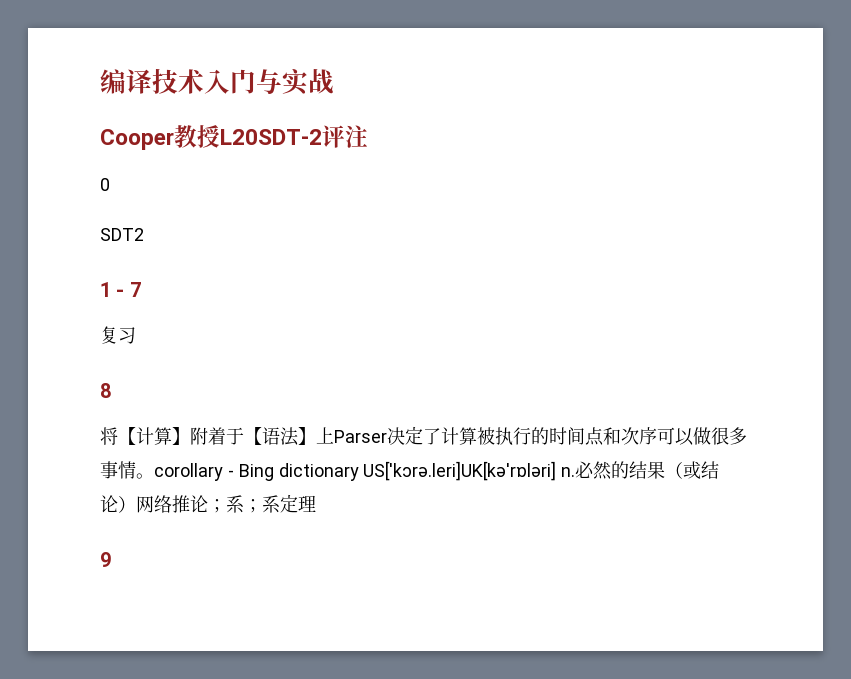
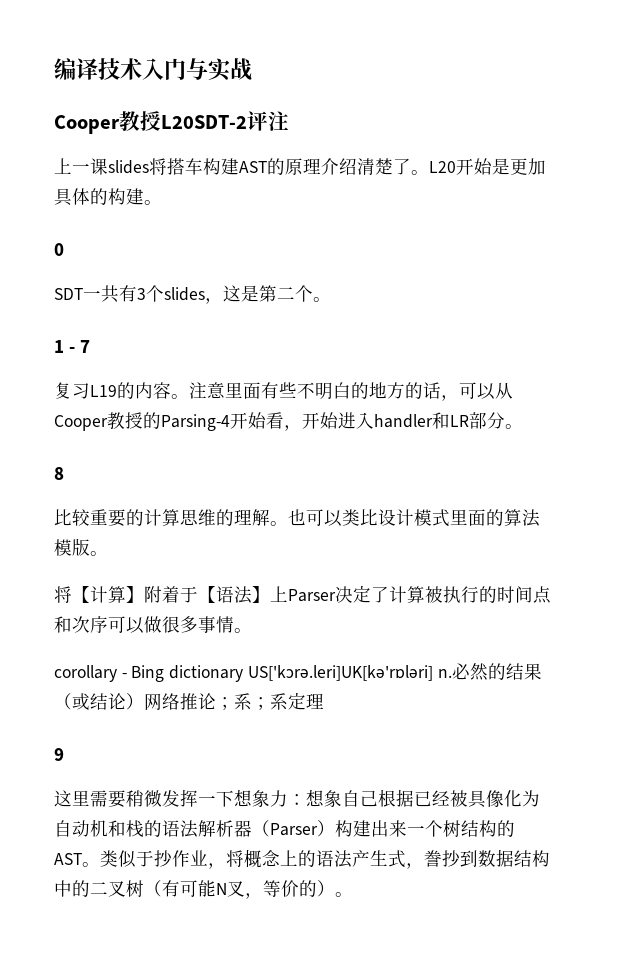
+ 上一课slides将搭车构建AST的原理介绍清楚了。L20开始是更加具体的构建。
  0
- SDT2
+ SDT一共有3个slides，这是第二个。
  1 - 7
- 复习
+ 复习L19的内容。注意里面有些不明白的地方的话，可以从Cooper教授的Parsing-4开始看，开始进入handler和LR部分。
  8
+ 比较重要的计算思维的理解。也可以类比设计模式里面的算法模版。
- 将【计算】附着于【语法】上Parser决定了计算被执行的时间点和次序可以做很多事情。corollary - Bing dictionary US['kɔrə.leri]UK[kə'rɒləri] n.
+ 将【计算】附着于【语法】上Parser决定了计算被执行的时间点和次序可以做很多事情。
+ corollary - Bing dictionary US['kɔrə.leri]UK[kə'rɒləri] n.
+ 这里需要稍微发挥一下想象力：想象自己根据已经被具像化为自动机和栈的语法解析器（Parser）构建出来一个树结构的AST。类似于抄作业，将概念上的语法产生式，誊抄到数据结构中的二叉树（有可能N叉，等价的）。

